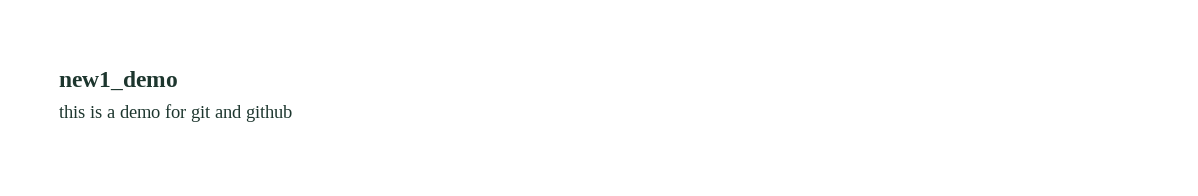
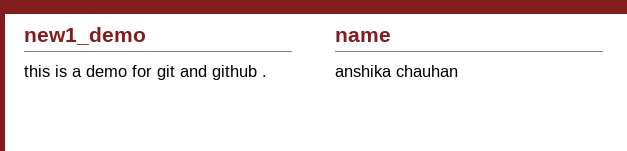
- this is a demo for git and github
+ this is a demo for git and github .
+ name
+ anshika chauhan

